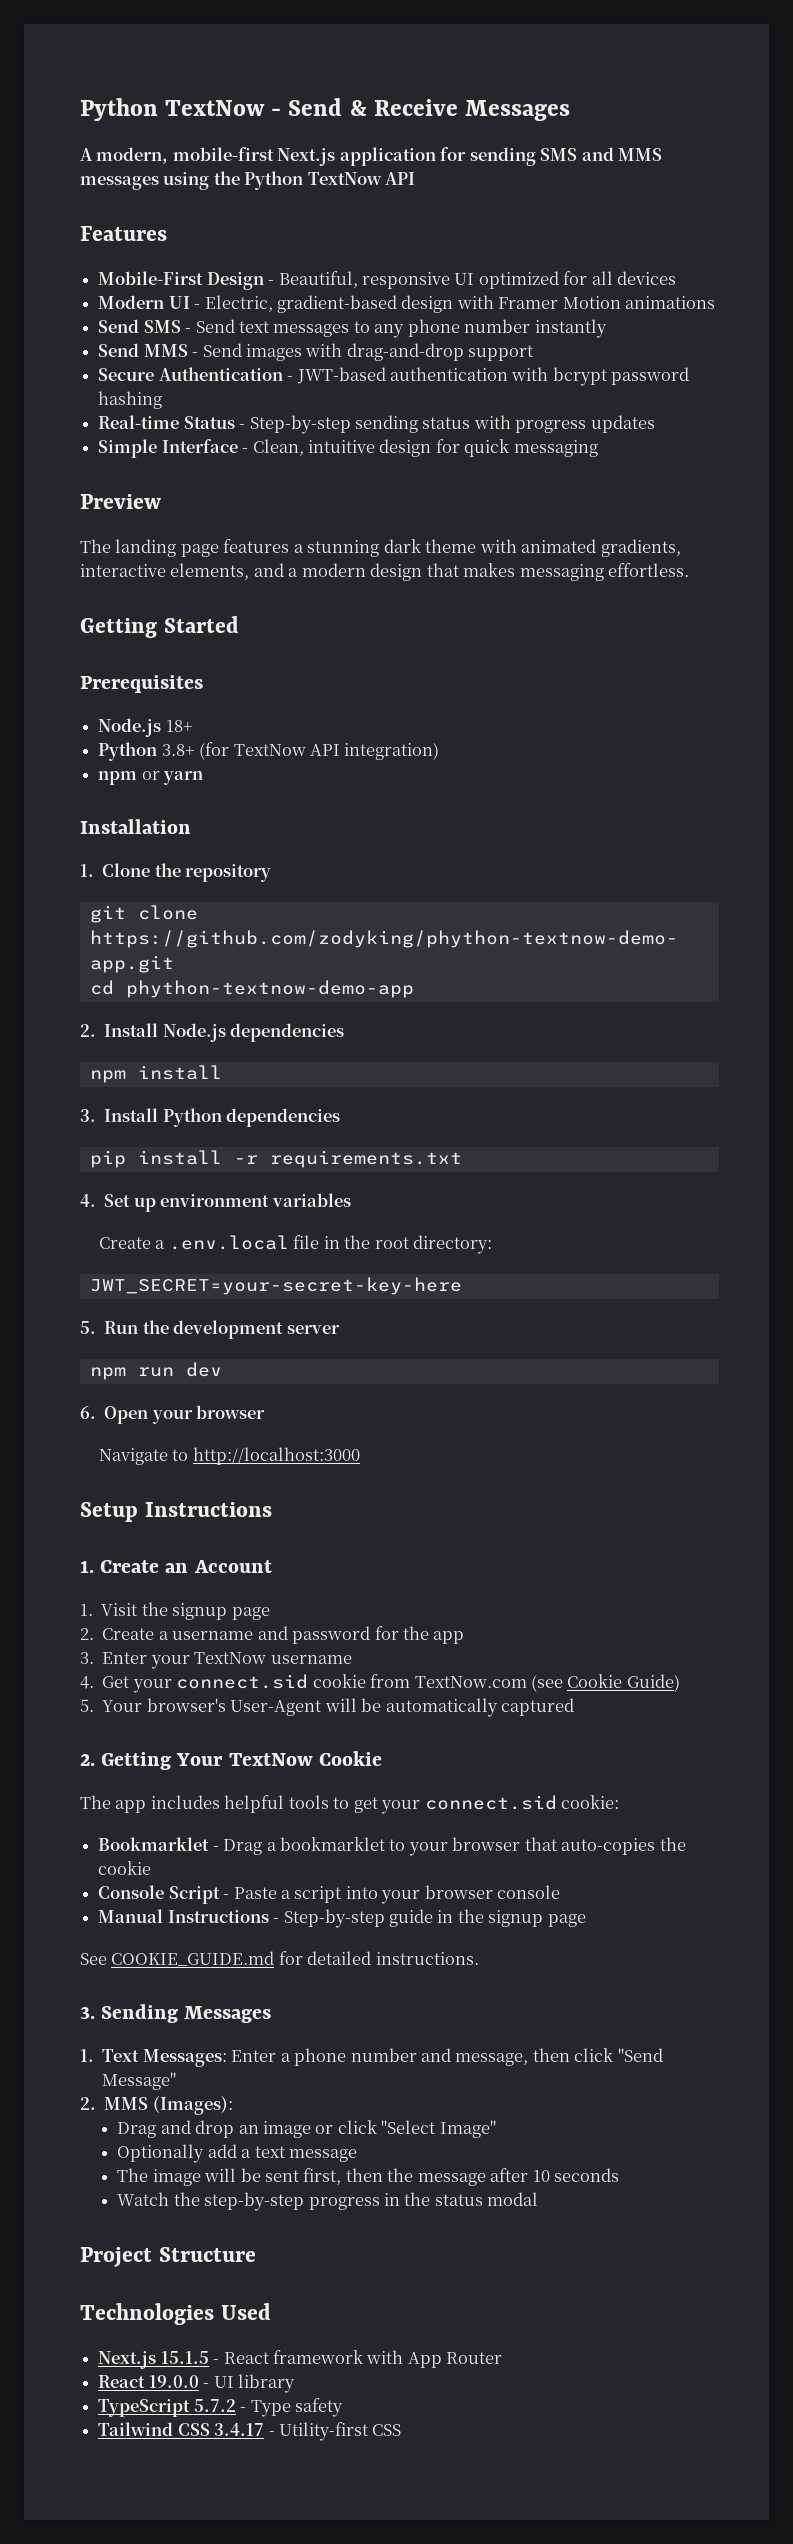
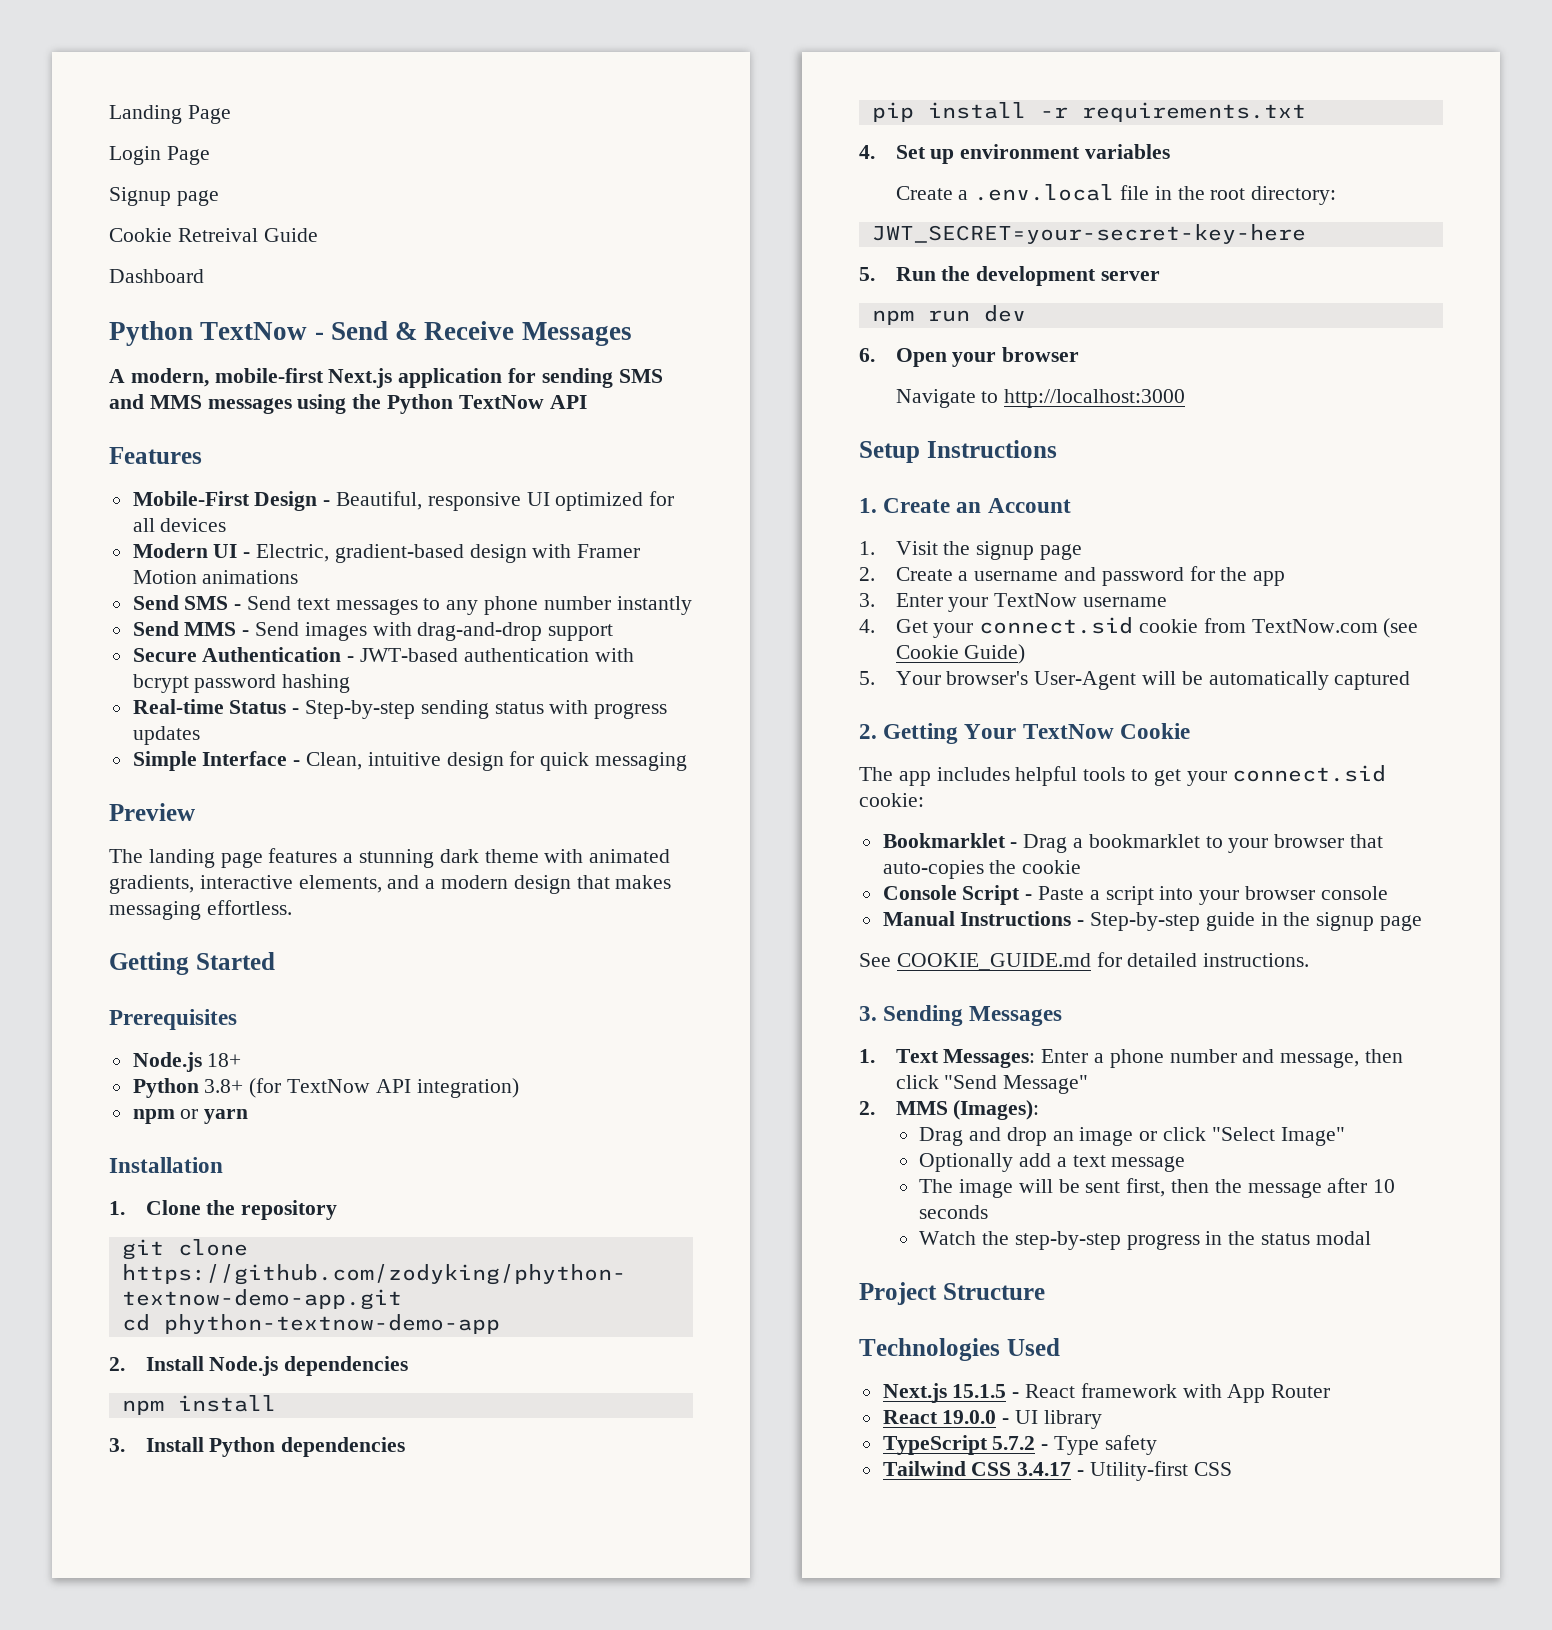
+ Landing Page
+ Login Page
+ Signup page
+ Cookie Retreival Guide
+ Dashboard

